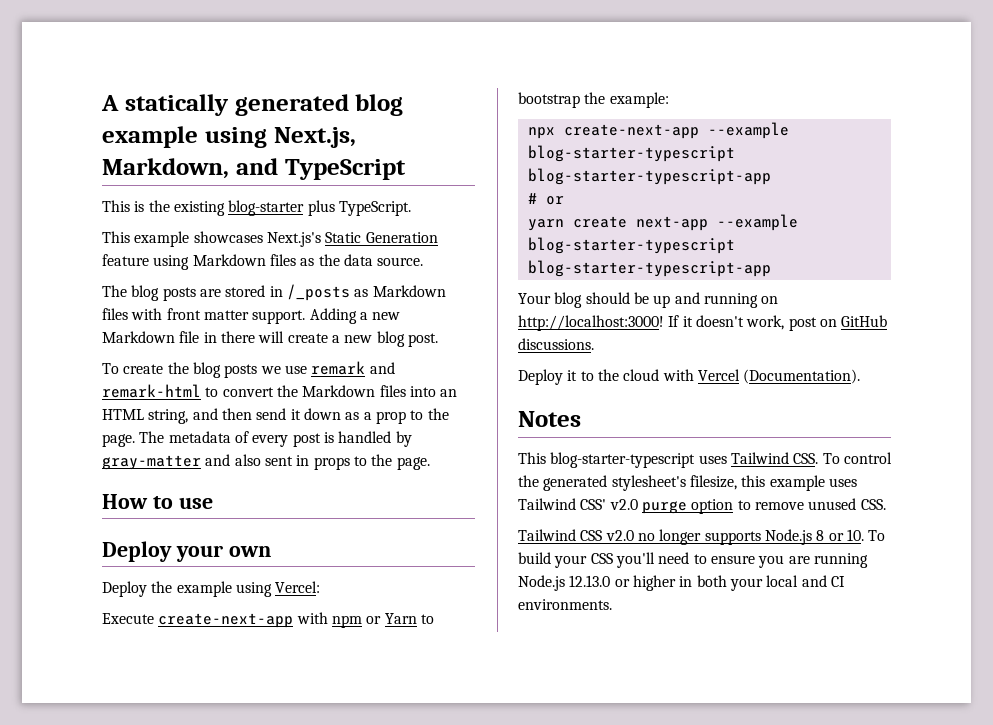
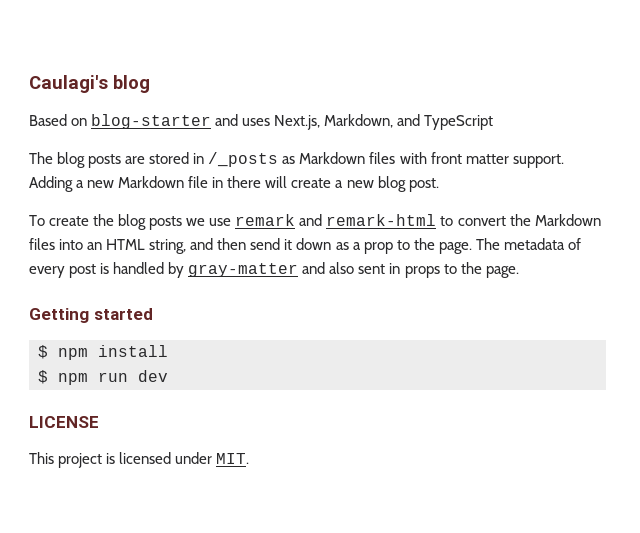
- A statically generated blog example using Next.js, Markdown, and TypeScript
- This is the existing blog-starter plus TypeScript.
- This example showcases Next.js's Static Generation feature using Markdown files as the data source.
+ Caulagi's blog
+ Based on blog-starter and uses Next.js, Markdown, and TypeScript
- How to use
- Deploy your own
- Deploy the example using Vercel:
- Execute create-next-app with npm or Yarn to bootstrap the example:
- npx create-next-app --example blog-starter-typescript blog-starter-typescript-app
- # or
- yarn create next-app --example blog-starter-typescript blog-starter-typescript-app
- Your blog should be up and running on http://localhost:3000! If it doesn't work, post on GitHub discussions.
- Deploy it to the cloud with Vercel (Documentation).
- Notes
- This blog-starter-typescript uses Tailwind CSS. To control the generated stylesheet's filesize, this example uses Tailwind CSS' v2.0 purge option to remove unused CSS.
- Tailwind CSS v2.0 no longer supports Node.js 8 or 10. To build your CSS you'll need to ensure you are running Node.js 12.13.0 or higher in both your local and CI environments.
+ Getting started
+ $ npm install
+ $ npm run dev
+ LICENSE
+ This project is licensed under MIT.

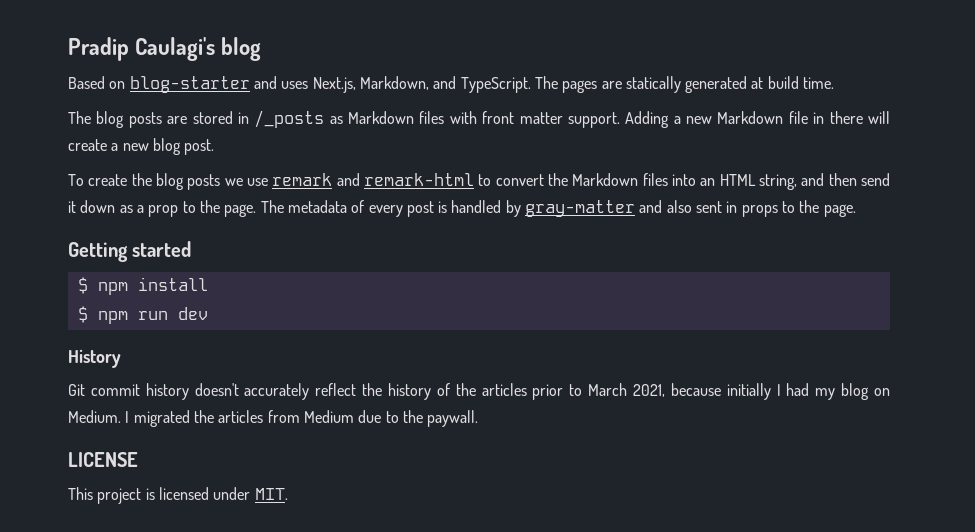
- Caulagi's blog
+ Pradip Caulagi's blog
- Based on blog-starter and uses Next.js, Markdown, and TypeScript
+ Based on blog-starter and uses Next.js, Markdown, and TypeScript. The pages are statically generated at build time.
+ History
+ Git commit history doesn't accurately reflect the history of the articles prior to March 2021, because initially I had my blog on Medium. I migrated the articles from Medium due to the paywall.

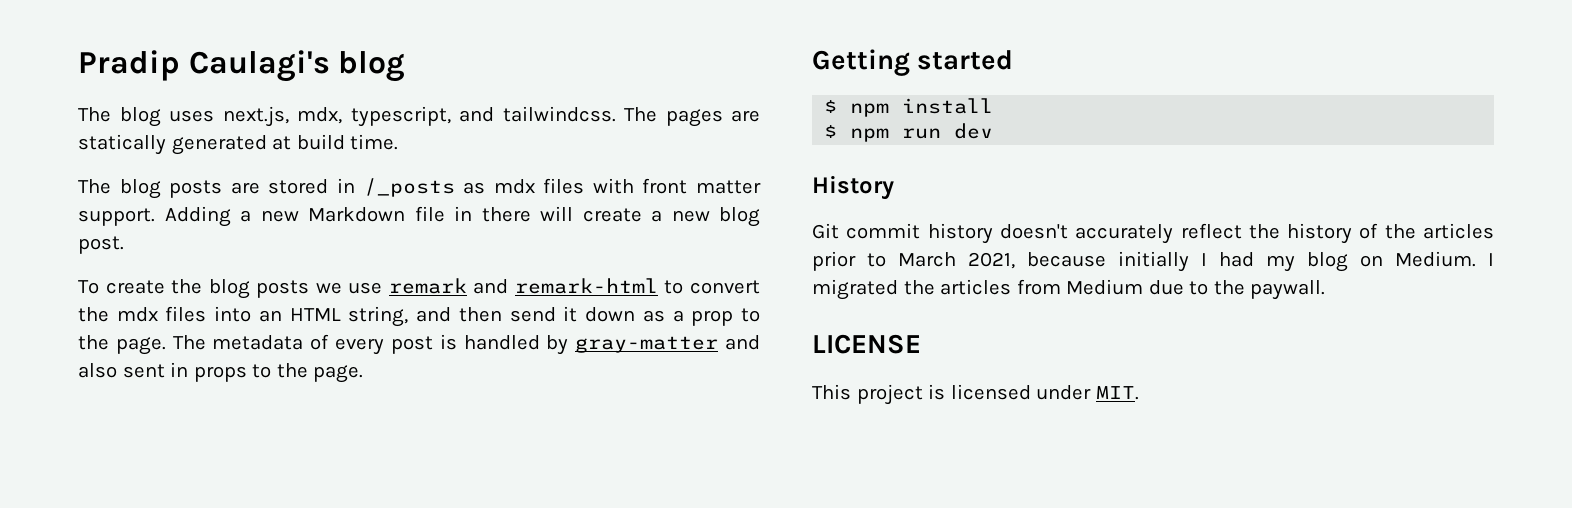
- Based on blog-starter and uses Next.js, Markdown, and TypeScript.
+ The blog uses next.js, mdx, typescript, and tailwindcss.
- The blog posts are stored in /_posts as Markdown files with front matter support.
+ The blog posts are stored in /_posts as mdx files with front matter support.
- To create the blog posts we use remark and remark-html to convert the Markdown files into an HTML string, and then send it down as a prop to the page.
+ To create the blog posts we use remark and remark-html to convert the mdx files into an HTML string, and then send it down as a prop to the page.

